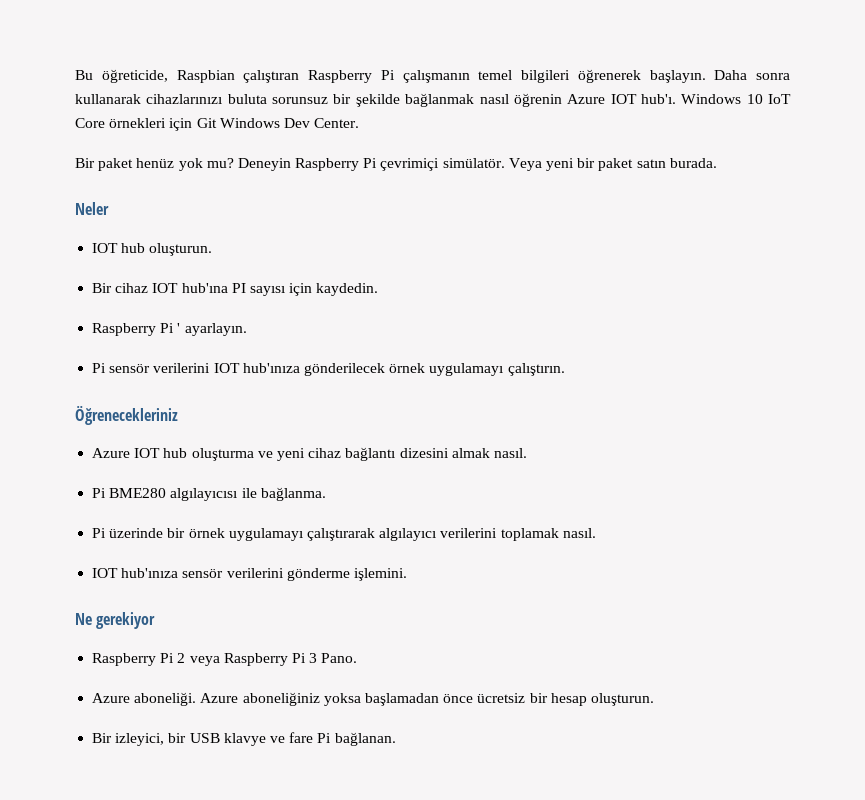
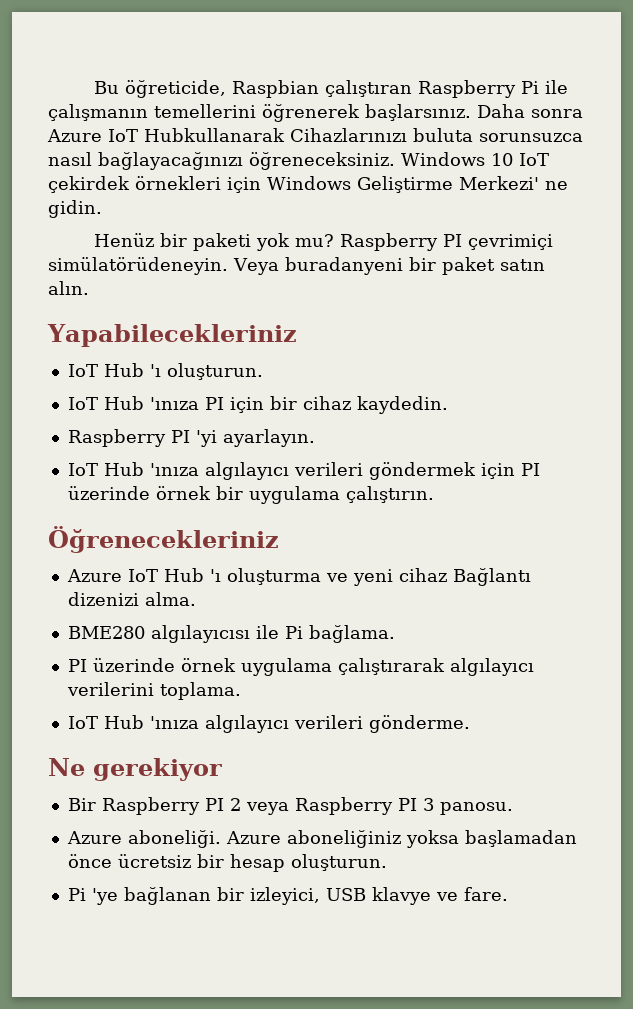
- Bu öğreticide, Raspbian çalıştıran Raspberry Pi çalışmanın temel bilgileri öğrenerek başlayın. Daha sonra kullanarak cihazlarınızı buluta sorunsuz bir şekilde bağlanmak nasıl öğrenin Azure IOT hub'ı.
+ Bu öğreticide, Raspbian çalıştıran Raspberry Pi ile çalışmanın temellerini öğrenerek başlarsınız. Daha sonra Azure IoT Hubkullanarak Cihazlarınızı buluta sorunsuzca nasıl bağlayacağınızı öğreneceksiniz.
- Windows 10 IoT Core örnekleri için Git Windows Dev Center.
- Bir paket henüz yok mu? Deneyin Raspberry Pi çevrimiçi simülatör. Veya yeni bir paket satın burada.
- Neler
- IOT hub oluşturun.
- Bir cihaz IOT hub'ına PI sayısı için kaydedin.
+ Windows 10 IoT çekirdek örnekleri için Windows Geliştirme Merkezi' ne gidin.
+ Henüz bir paketi yok mu? Raspberry PI çevrimiçi simülatörüdeneyin. Veya buradanyeni bir paket satın alın.
+ Yapabilecekleriniz
+ IoT Hub 'ı oluşturun.
+ IoT Hub 'ınıza PI için bir cihaz kaydedin.
- Raspberry Pi ' ayarlayın.
+ Raspberry PI 'yi ayarlayın.
- Pi sensör verilerini IOT hub'ınıza gönderilecek örnek uygulamayı çalıştırın.
+ IoT Hub 'ınıza algılayıcı verileri göndermek için PI üzerinde örnek bir uygulama çalıştırın.
- Azure IOT hub oluşturma ve yeni cihaz bağlantı dizesini almak nasıl.
- Pi BME280 algılayıcısı ile bağlanma.
- Pi üzerinde bir örnek uygulamayı çalıştırarak algılayıcı verilerini toplamak nasıl.
- IOT hub'ınıza sensör verilerini gönderme işlemini.
+ Azure IoT Hub 'ı oluşturma ve yeni cihaz Bağlantı dizenizi alma.
+ BME280 algılayıcısı ile Pi bağlama.
+ PI üzerinde örnek uygulama çalıştırarak algılayıcı verilerini toplama.
+ IoT Hub 'ınıza algılayıcı verileri gönderme.
  Ne gerekiyor
- Raspberry Pi 2 veya Raspberry Pi 3 Pano.
+ Bir Raspberry PI 2 veya Raspberry PI 3 panosu.
- Bir izleyici, bir USB klavye ve fare Pi bağlanan.
+ Pi 'ye bağlanan bir izleyici, USB klavye ve fare.

